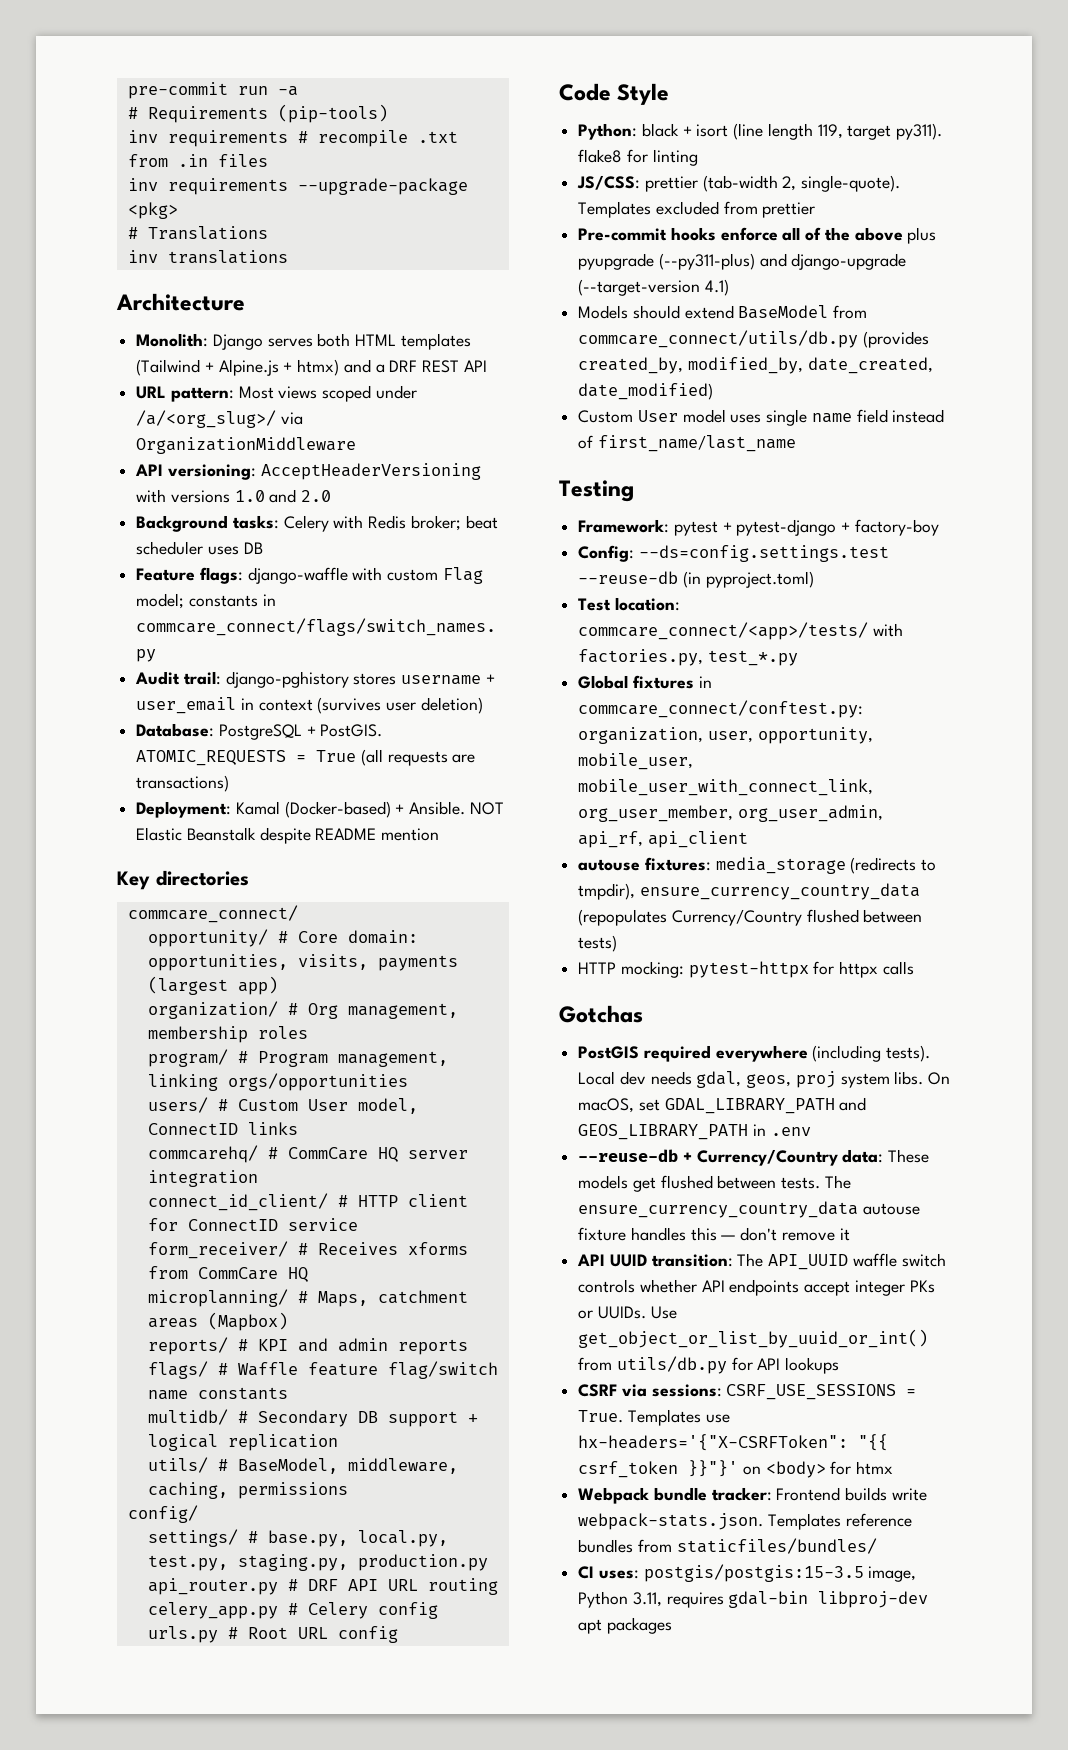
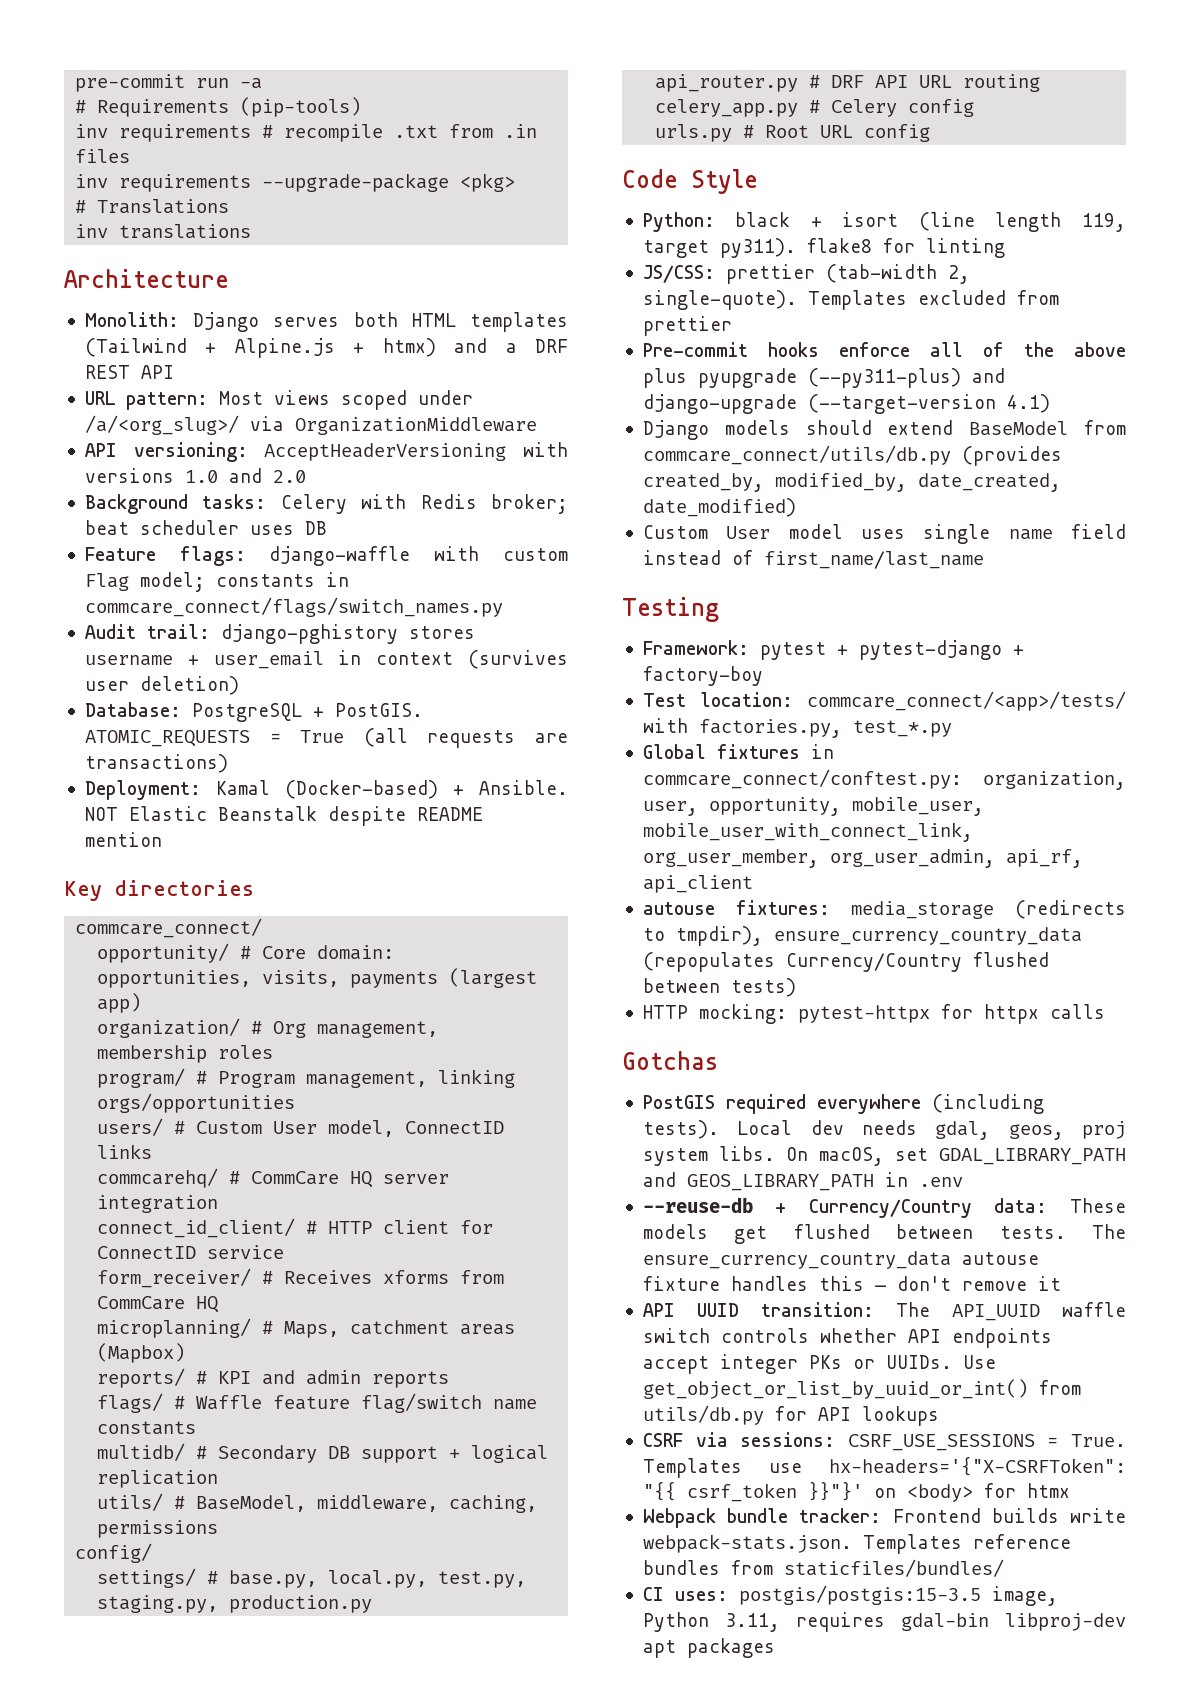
- Models should extend BaseModel from commcare_connect/utils/db.py (provides created_by, modified_by, date_created, date_modified)
+ Django models should extend BaseModel from commcare_connect/utils/db.py (provides created_by, modified_by, date_created, date_modified)
- Config: --ds=config.settings.test --reuse-db (in pyproject.toml)

